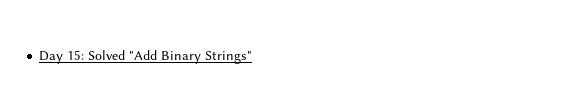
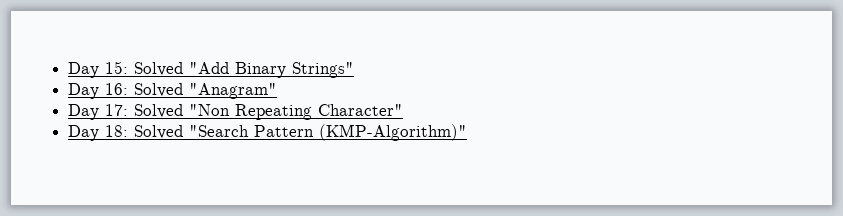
+ Day 16: Solved "Anagram"
+ Day 17: Solved "Non Repeating Character"
+ Day 18: Solved "Search Pattern (KMP-Algorithm)"

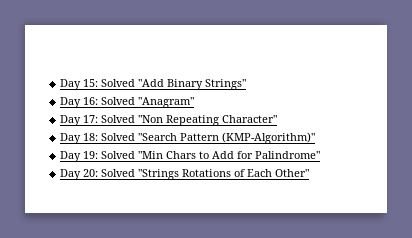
+ Day 19: Solved "Min Chars to Add for Palindrome"
+ Day 20: Solved "Strings Rotations of Each Other"

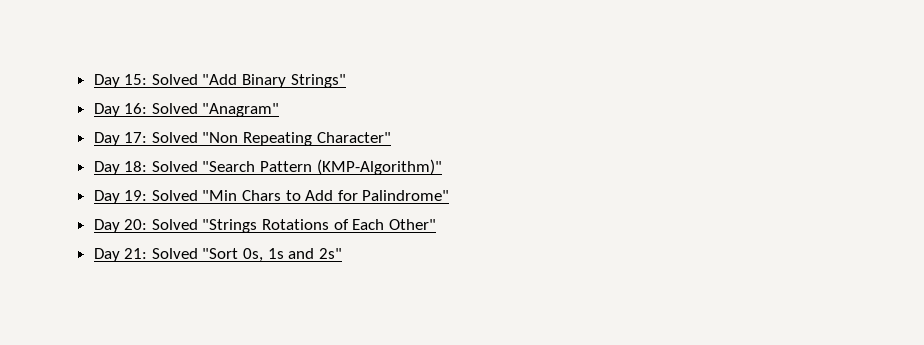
+ Day 21: Solved "Sort 0s, 1s and 2s"

